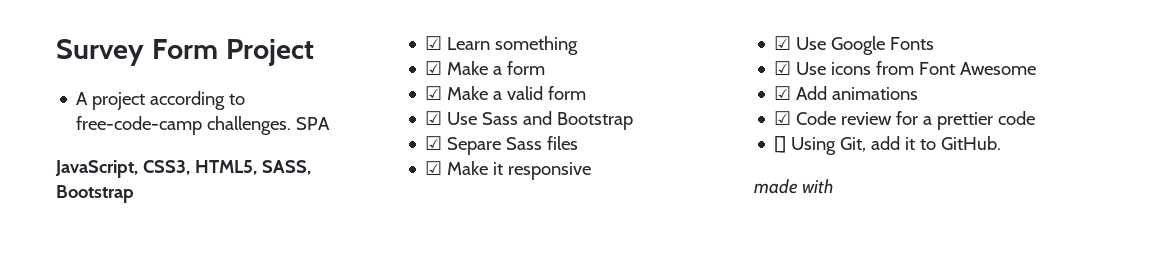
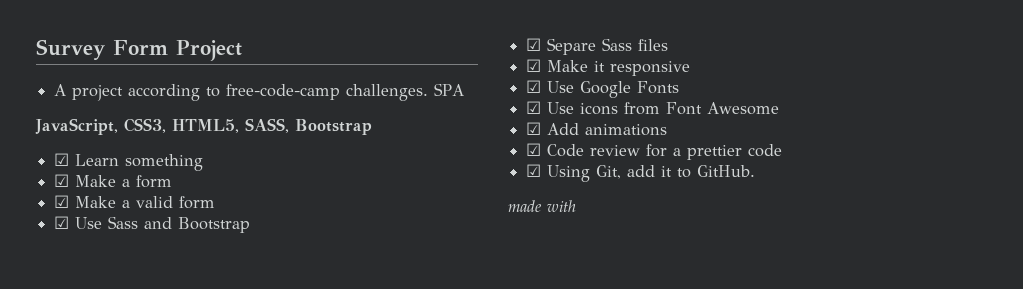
- [] Using Git, add it to GitHub.
+ ☑ Using Git, add it to GitHub.

